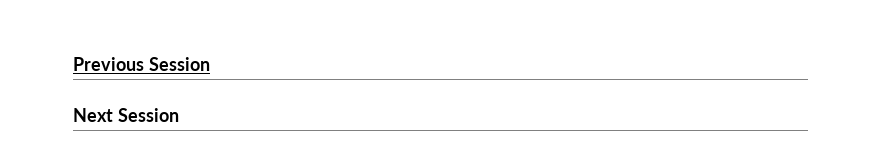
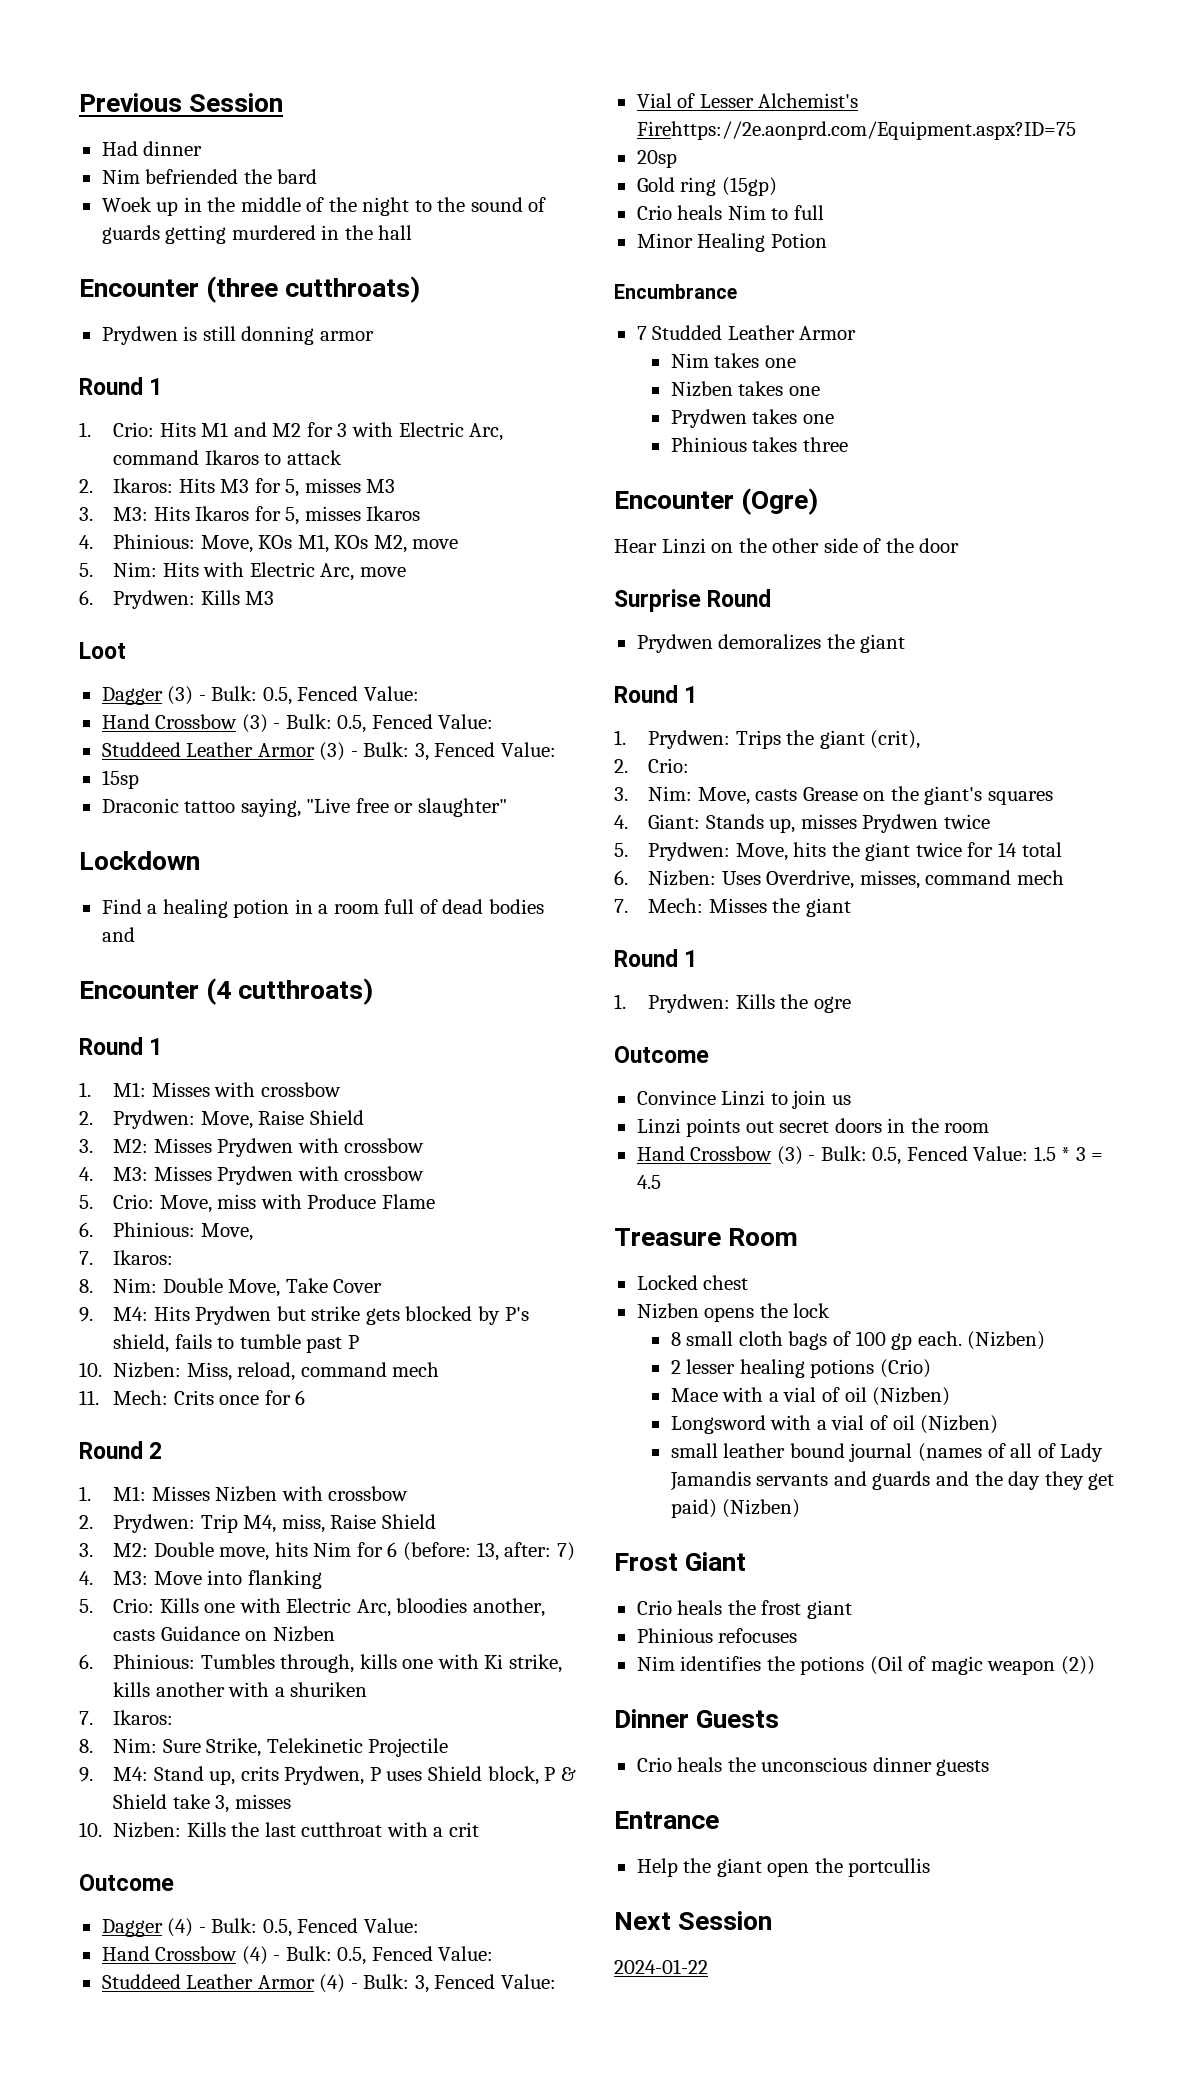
+ Had dinner
+ Nim befriended the bard
+ Woek up in the middle of the night to the sound of guards getting murdered in the hall
+ Encounter (three cutthroats)
+ Prydwen is still donning armor
+ Round 1
+ 1. Crio: Hits M1 and M2 for 3 with Electric Arc, command Ikaros to attack
+ 2. Ikaros: Hits M3 for 5, misses M3
+ 3. M3: Hits Ikaros for 5, misses Ikaros
+ 4. Phinious: Move, KOs M1, KOs M2, move
+ 5. Nim: Hits with Electric Arc, move
+ 6. Prydwen: Kills M3
+ Loot
+ Dagger (3) - Bulk: 0.5, Fenced Value:
+ Hand Crossbow (3) - Bulk: 0.5, Fenced Value:
+ Studdeed Leather Armor (3) - Bulk: 3, Fenced Value:
+ 15sp
+ Draconic tattoo saying, "Live free or slaughter"
+ Lockdown
+ Find a healing potion in a room full of dead bodies and
+ Encounter (4 cutthroats)
+ Round 1
+ 1. M1: Misses with crossbow
+ 2. Prydwen: Move, Raise Shield
+ 3. M2: Misses Prydwen with crossbow
+ 4. M3: Misses Prydwen with crossbow
+ 5. Crio: Move, miss with Produce Flame
+ 6. Phinious: Move,
+ 7. Ikaros:
+ 8. Nim: Double Move, Take Cover
+ 9. M4: Hits Prydwen but strike gets blocked by P's shield, fails to tumble past P
+ 10. Nizben: Miss, reload, command mech
+ 11. Mech: Crits once for 6
+ Round 2
+ 1. M1: Misses Nizben with crossbow
+ 2. Prydwen: Trip M4, miss, Raise Shield
+ 3. M2: Double move, hits Nim for 6 (before: 13, after: 7)
+ 4. M3: Move into flanking
+ 5. Crio: Kills one with Electric Arc, bloodies another, casts Guidance on Nizben
+ 6. Phinious: Tumbles through, kills one with Ki strike, kills another with a shuriken
+ 7. Ikaros:
+ 8. Nim: Sure Strike, Telekinetic Projectile
+ 9. M4: Stand up, crits Prydwen, P uses Shield block, P & Shield take 3, misses
+ 10. Nizben: Kills the last cutthroat with a crit
+ Outcome
+ Dagger (4) - Bulk: 0.5, Fenced Value:
+ Hand Crossbow (4) - Bulk: 0.5, Fenced Value:
+ Studdeed Leather Armor (4) - Bulk: 3, Fenced Value:
+ Vial of Lesser Alchemist's Firehttps://2e.aonprd.com/Equipment.aspx?ID=75
+ 20sp
+ Gold ring (15gp)
+ Crio heals Nim to full
+ Minor Healing Potion
+ Encumbrance
+ 7 Studded Leather Armor
+ Nim takes one
+ Nizben takes one
+ Prydwen takes one
+ Phinious takes three
+ Encounter (Ogre)
+ Hear Linzi on the other side of the door
+ Surprise Round
+ Prydwen demoralizes the giant
+ Round 1
+ 1. Prydwen: Trips the giant (crit),
+ 2. Crio:
+ 3. Nim: Move, casts Grease on the giant's squares
+ 4. Giant: Stands up, misses Prydwen twice
+ 5. Prydwen: Move, hits the giant twice for 14 total
+ 6. Nizben: Uses Overdrive, misses, command mech
+ 7. Mech: Misses the giant
+ Round 1
+ 1. Prydwen: Kills the ogre
+ Outcome
+ Convince Linzi to join us
+ Linzi points out secret doors in the room
+ Hand Crossbow (3) - Bulk: 0.5, Fenced Value: 1.5 * 3 = 4.5
+ Treasure Room
+ Locked chest
+ Nizben opens the lock
+ 8 small cloth bags of 100 gp each. (Nizben)
+ 2 lesser healing potions (Crio)
+ Mace with a vial of oil (Nizben)
+ Longsword with a vial of oil (Nizben)
+ small leather bound journal (names of all of Lady Jamandis servants and guards and the day they get paid) (Nizben)
+ Frost Giant
+ Crio heals the frost giant
+ Phinious refocuses
+ Nim identifies the potions (Oil of magic weapon (2))
+ Dinner Guests
+ Crio heals the unconscious dinner guests
+ Entrance
+ Help the giant open the portcullis
+ 2024-01-22

